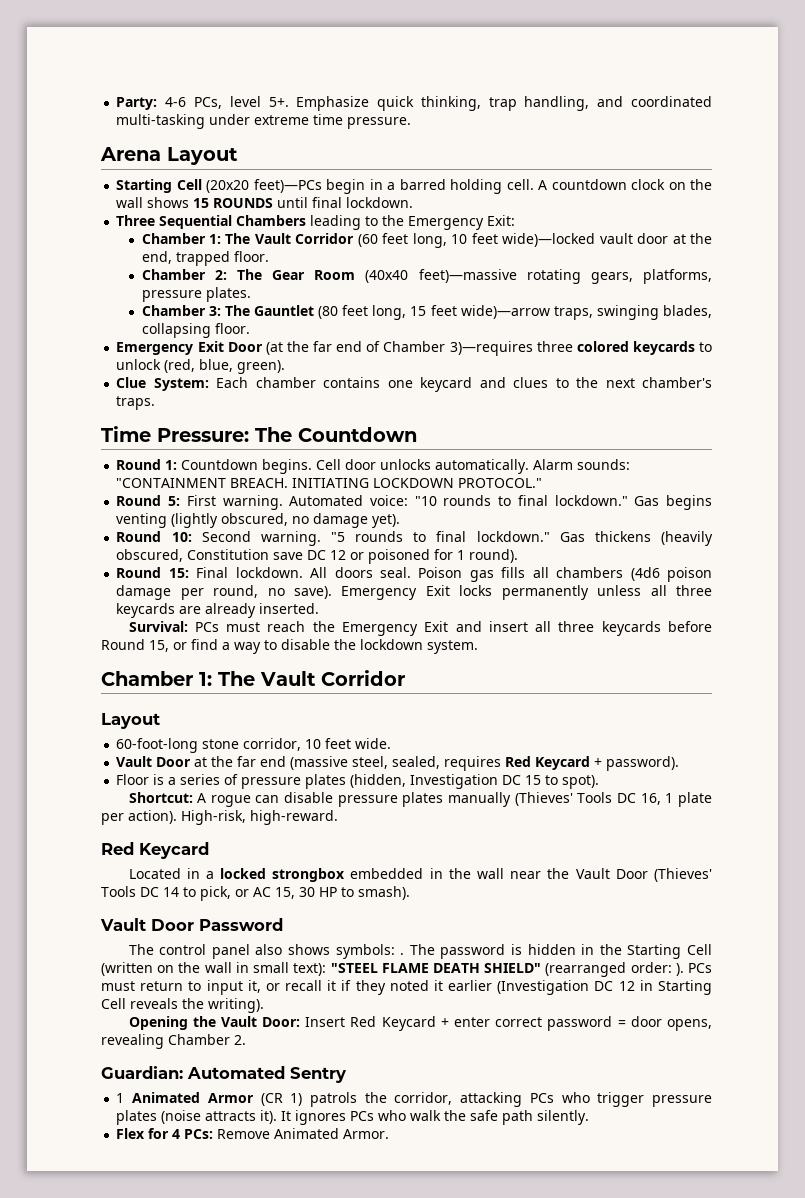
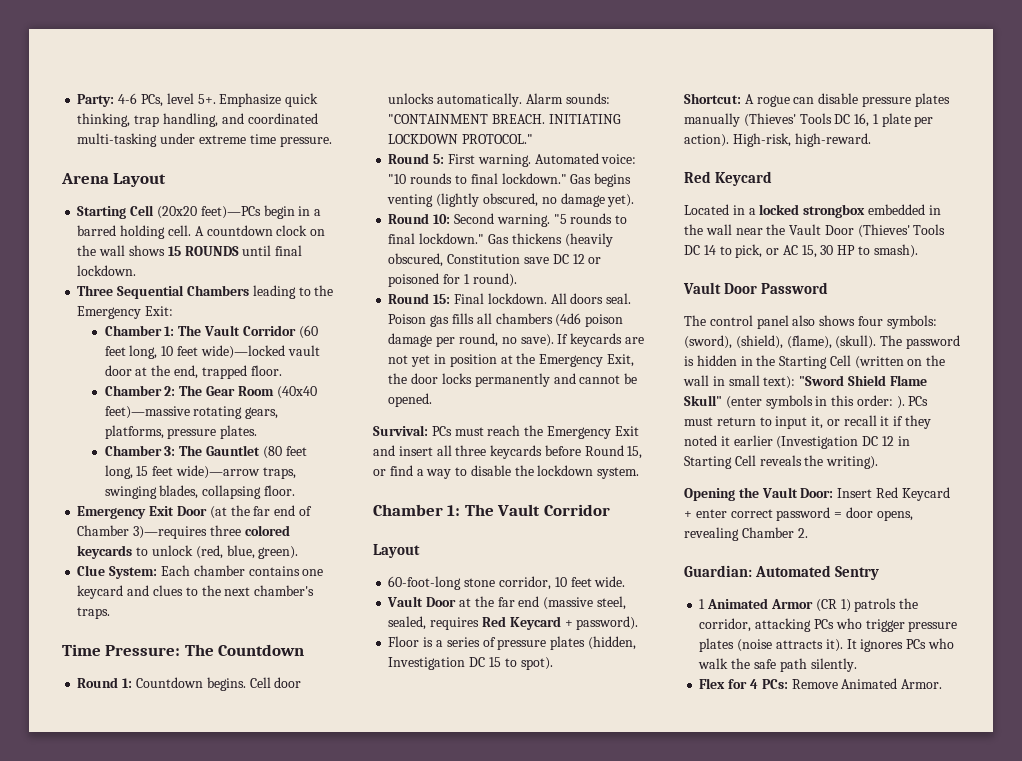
- Emergency Exit locks permanently unless all three keycards are already inserted.
+ If keycards are not yet in position at the Emergency Exit, the door locks permanently and cannot be opened.
- The control panel also shows symbols: .
+ The control panel also shows four symbols: (sword), (shield), (flame), (skull).
- The password is hidden in the Starting Cell (written on the wall in small text): "STEEL FLAME DEATH SHIELD" (rearranged order: ).
+ The password is hidden in the Starting Cell (written on the wall in small text): "Sword Shield Flame Skull" (enter symbols in this order: ).

